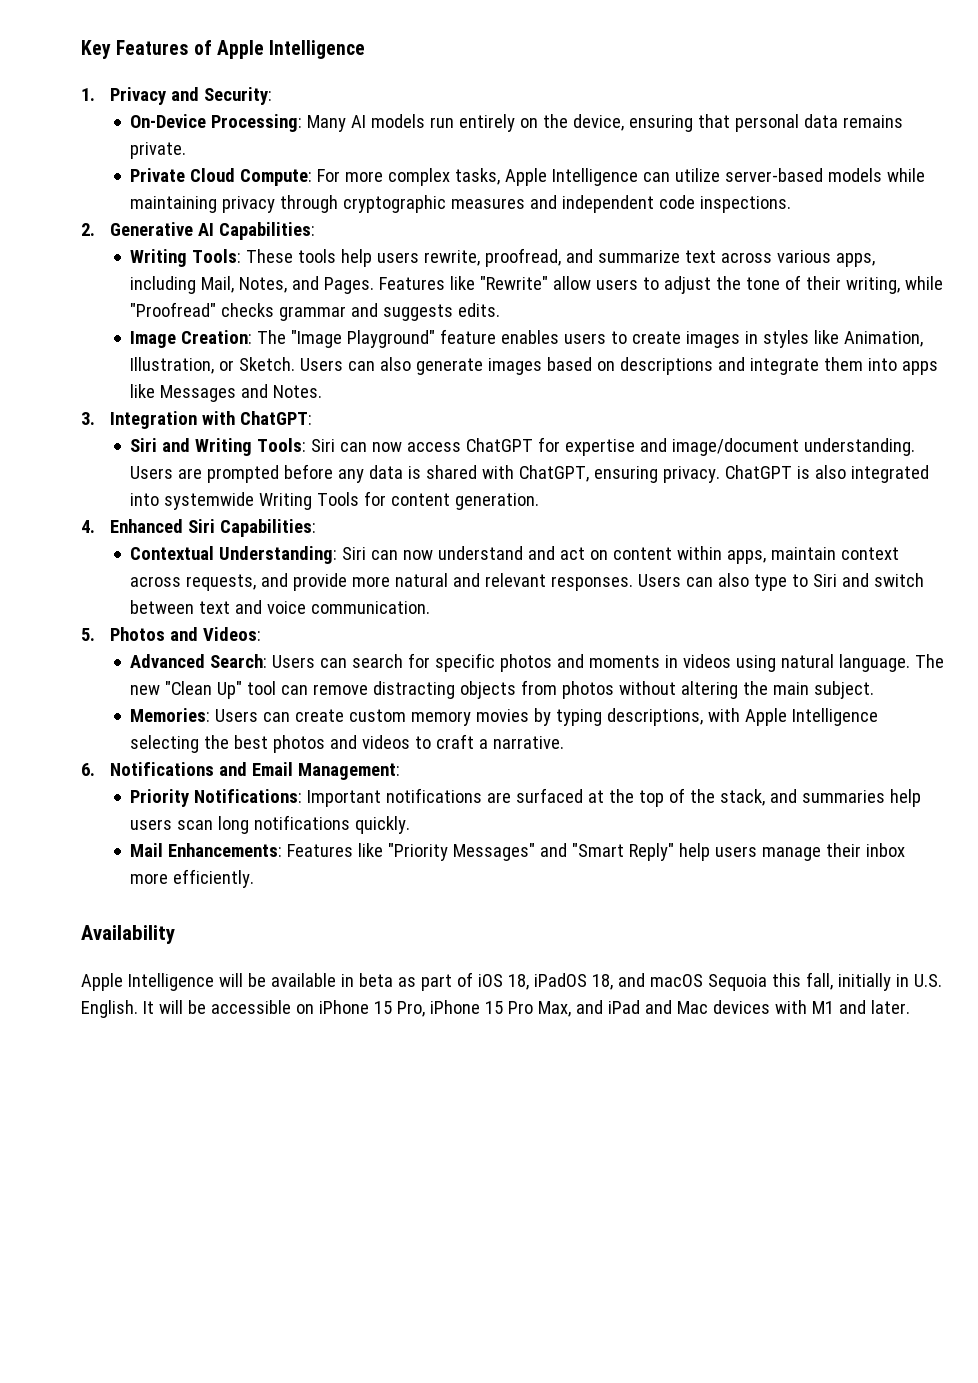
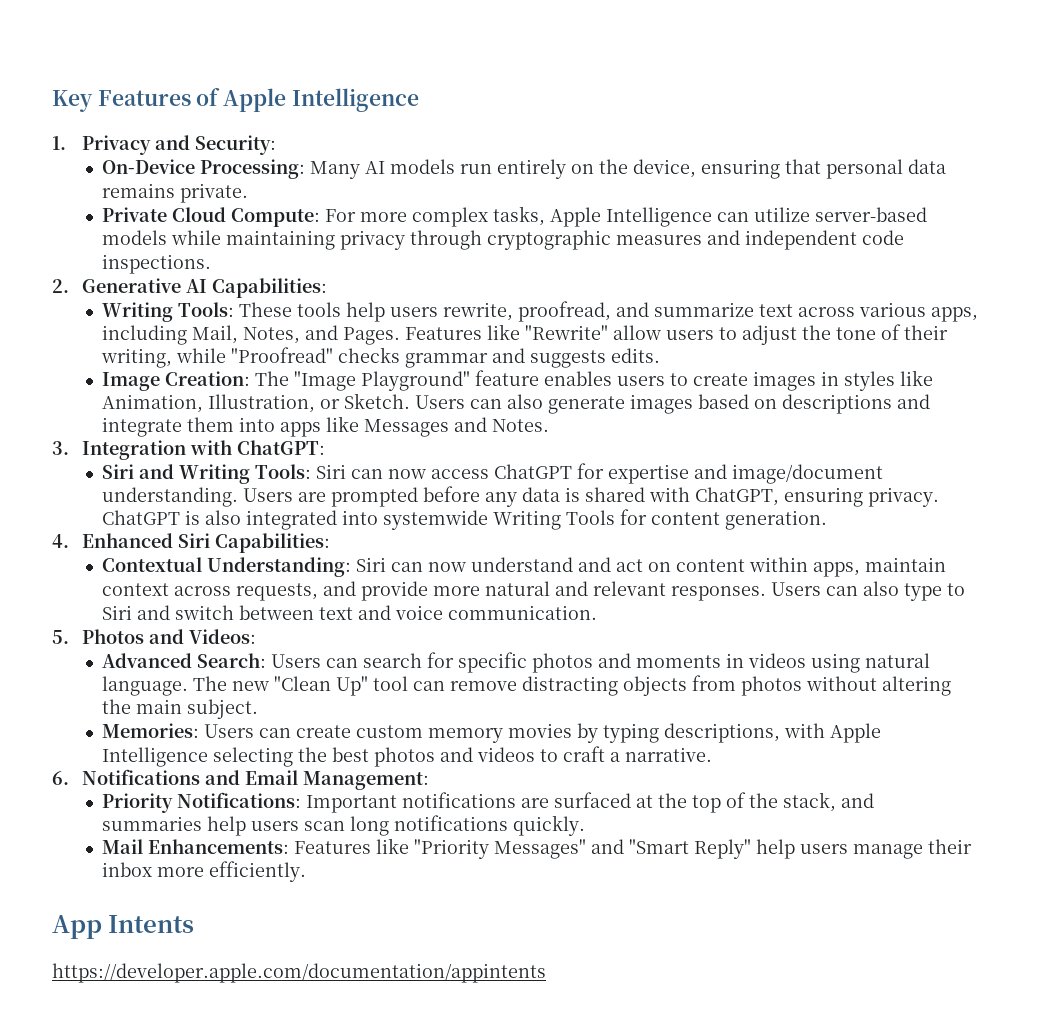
- Availability
- Apple Intelligence will be available in beta as part of iOS 18, iPadOS 18, and macOS Sequoia this fall, initially in U.S. English. It will be accessible on iPhone 15 Pro, iPhone 15 Pro Max, and iPad and Mac devices with M1 and later.
+ App Intents
+ https://developer.apple.com/documentation/appintents

